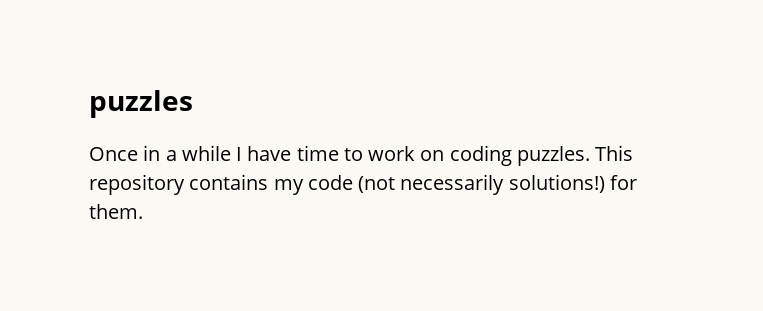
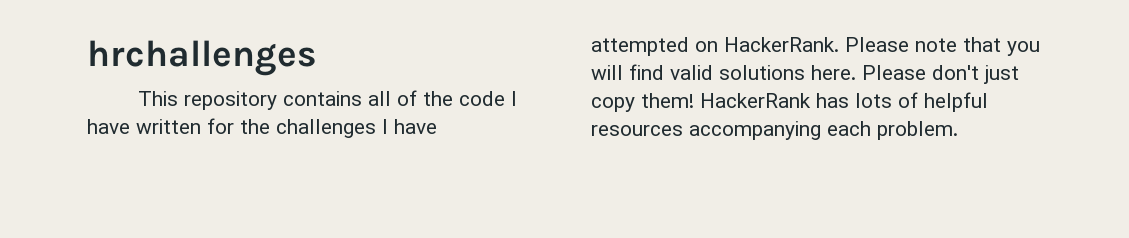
- puzzles
- Once in a while I have time to work on coding puzzles. This repository contains my code (not necessarily solutions!) for them.
+ hrchallenges
+ This repository contains all of the code I have written for the challenges I have attempted on HackerRank. Please note that you will find valid solutions here. Please don't just copy them! HackerRank has lots of helpful resources accompanying each problem.

